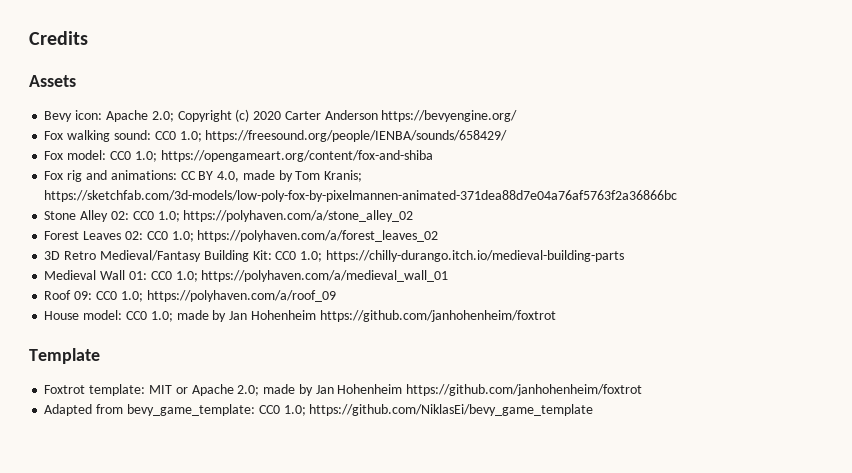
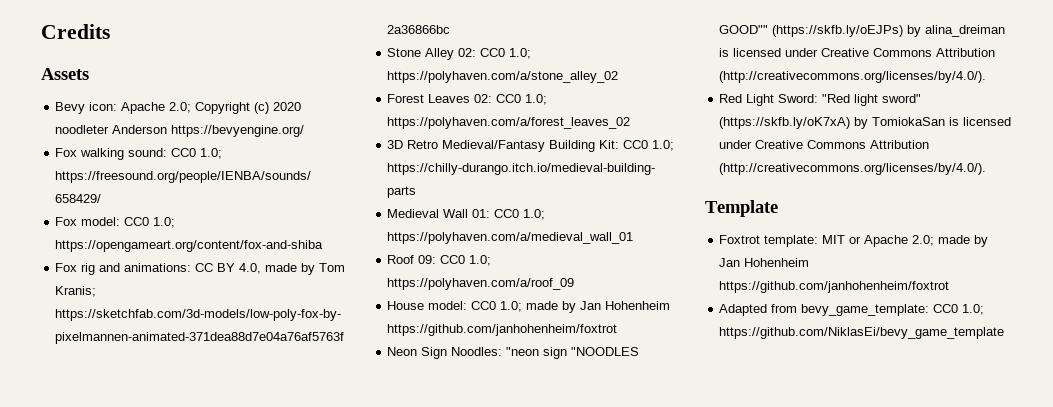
- Bevy icon: Apache 2.0; Copyright (c) 2020 Carter Anderson https://bevyengine.org/
+ Bevy icon: Apache 2.0; Copyright (c) 2020 noodleter Anderson https://bevyengine.org/
+ Neon Sign Noodles: "neon sign "NOODLES GOOD"" (https://skfb.ly/oEJPs) by alina_dreiman is licensed under Creative Commons Attribution (http://creativecommons.org/licenses/by/4.0/).
+ Red Light Sword: "Red light sword" (https://skfb.ly/oK7xA) by TomiokaSan is licensed under Creative Commons Attribution (http://creativecommons.org/licenses/by/4.0/).

